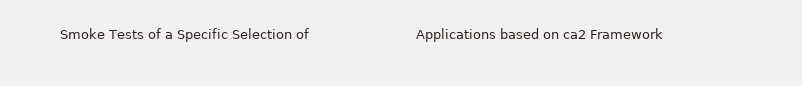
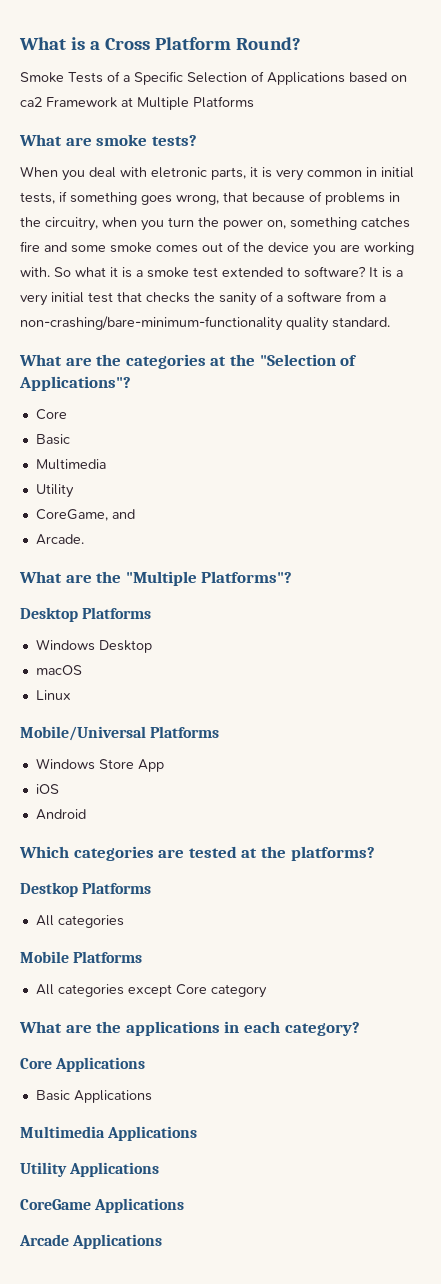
+ What is a Cross Platform Round?
- Smoke Tests of a Specific Selection of Applications based on ca2 Framework
+ Smoke Tests of a Specific Selection of Applications based on ca2 Framework at Multiple Platforms
+ What are smoke tests?
+ When you deal with eletronic parts, it is very common in initial tests, if something goes wrong, that because of problems in the circuitry, when you turn the power on, something catches fire and some smoke comes out of the device you are working with. So what it is a smoke test extended to software? It is a very initial test that checks the sanity of a software from a non-crashing/bare-minimum-functionality quality standard.
+ What are the categories at the "Selection of Applications"?
+ Core
+ Basic
+ Multimedia
+ Utility
+ CoreGame, and
+ Arcade.
+ What are the "Multiple Platforms"?
+ Desktop Platforms
+ Windows Desktop
+ macOS
+ Linux
+ Mobile/Universal Platforms
+ Windows Store App
+ iOS
+ Android
+ Which categories are tested at the platforms?
+ Destkop Platforms
+ All categories
+ Mobile Platforms
+ All categories except Core category
+ What are the applications in each category?
+ Core Applications
+ Basic Applications
+ Multimedia Applications
+ Utility Applications
+ CoreGame Applications
+ Arcade Applications

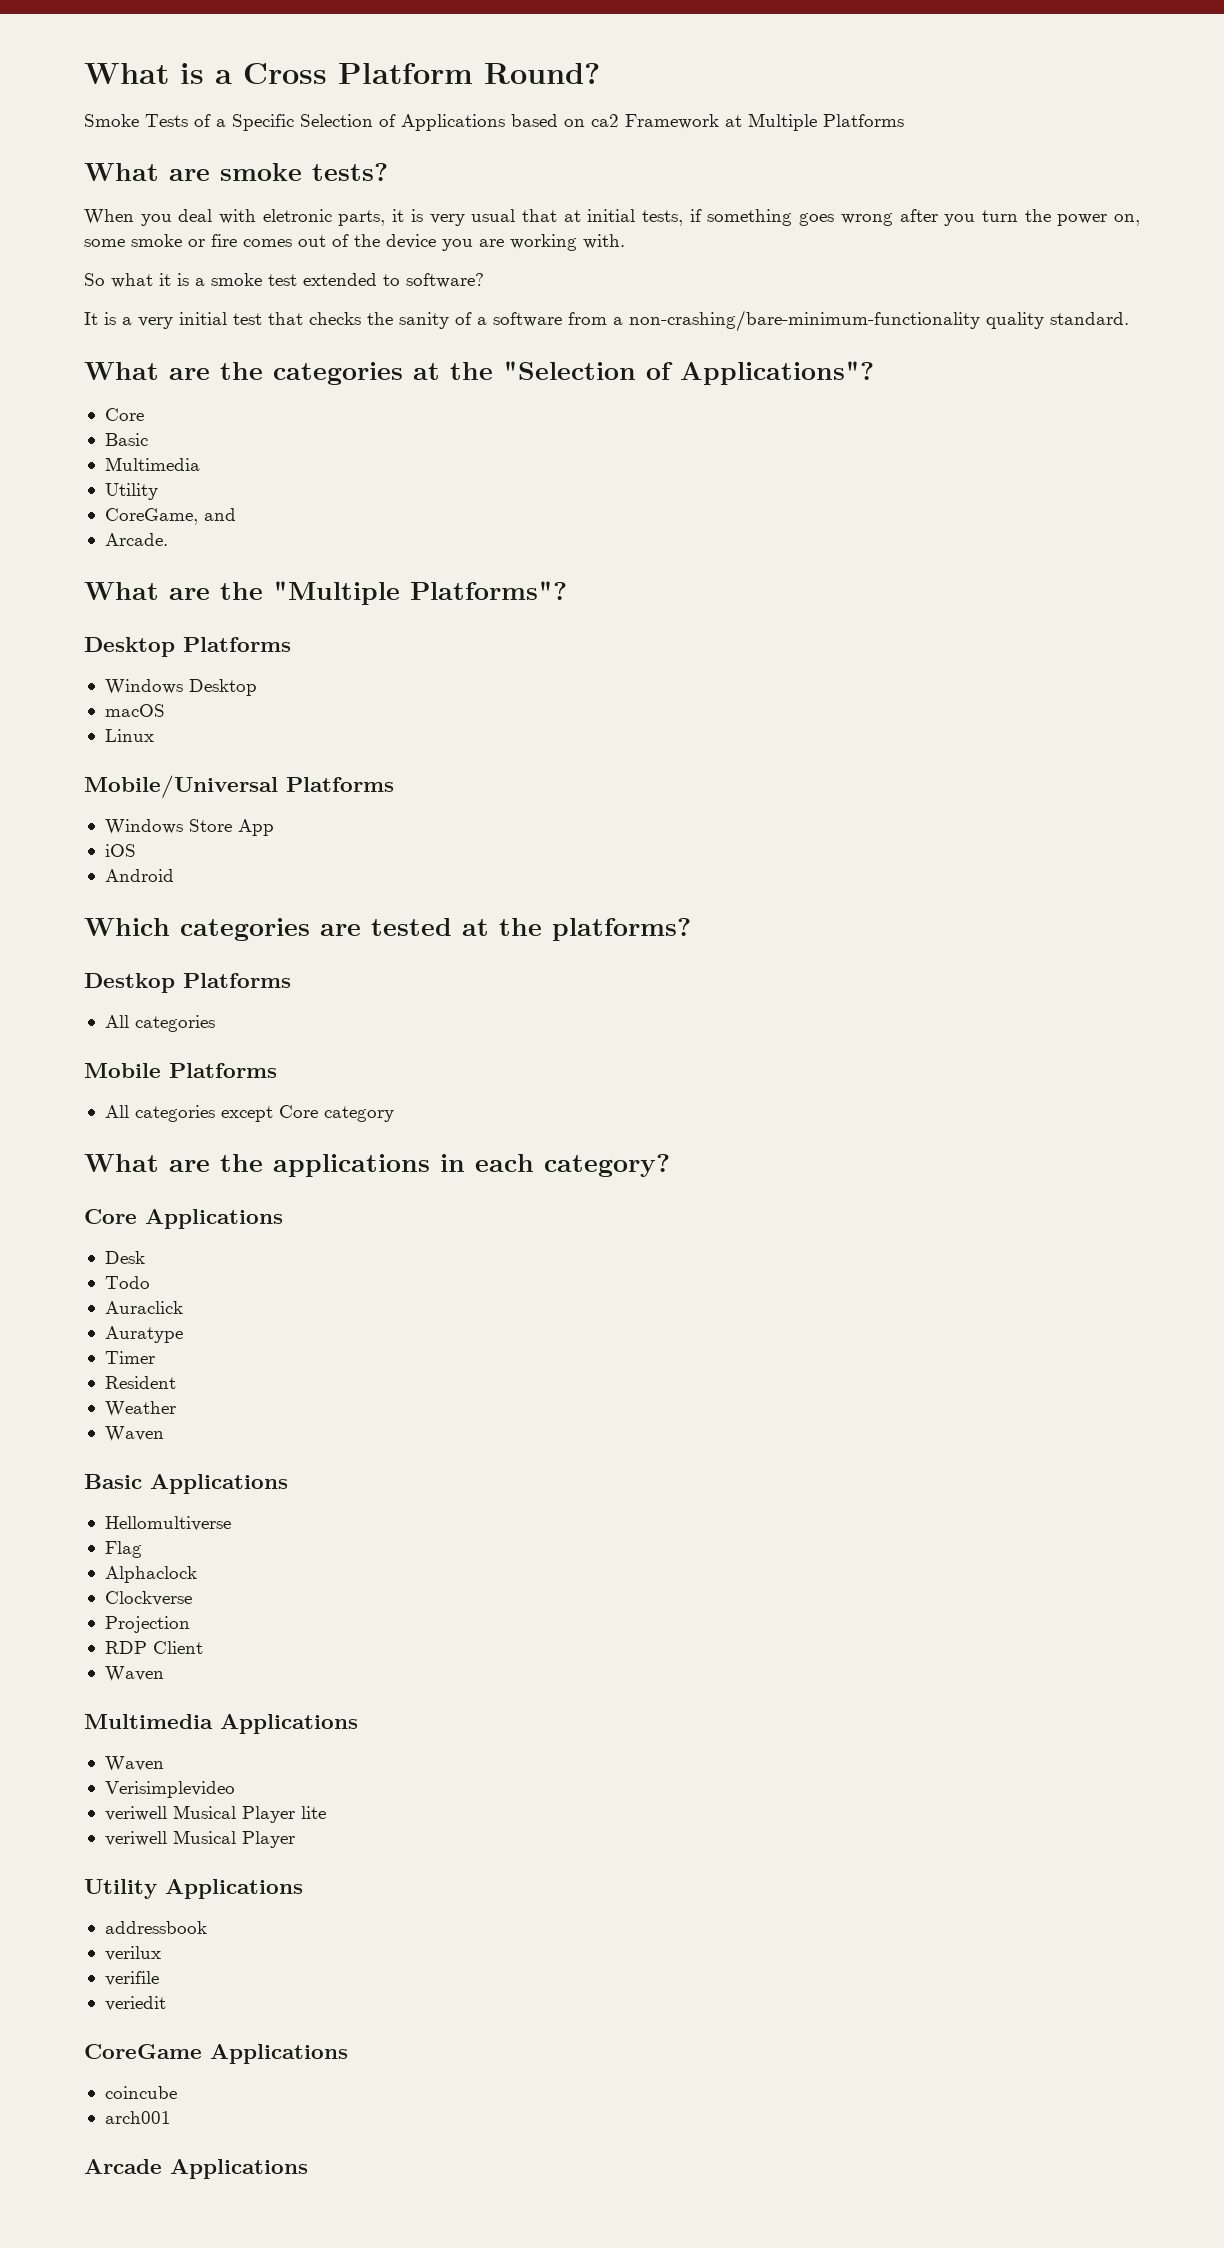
- When you deal with eletronic parts, it is very common in initial tests, if something goes wrong, that because of problems in the circuitry, when you turn the power on, something catches fire and some smoke comes out of the device you are working with. So what it is a smoke test extended to software? It is a very initial test that checks the sanity of a software from a non-crashing/bare-minimum-functionality quality standard.
+ When you deal with eletronic parts, it is very usual that at initial tests, if something goes wrong after you turn the power on, some smoke or fire comes out of the device you are working with.
+ So what it is a smoke test extended to software?
+ It is a very initial test that checks the sanity of a software from a non-crashing/bare-minimum-functionality quality standard.
+ Desk
+ Todo
+ Auraclick
+ Auratype
+ Timer
+ Resident
+ Weather
+ Waven
  Basic Applications
+ Hellomultiverse
+ Flag
+ Alphaclock
+ Clockverse
+ Projection
+ RDP Client
+ Waven
  Multimedia Applications
+ Waven
+ Verisimplevideo
+ veriwell Musical Player lite
+ veriwell Musical Player
  Utility Applications
+ addressbook
+ verilux
+ verifile
+ veriedit
+ coincube
+ arch001

